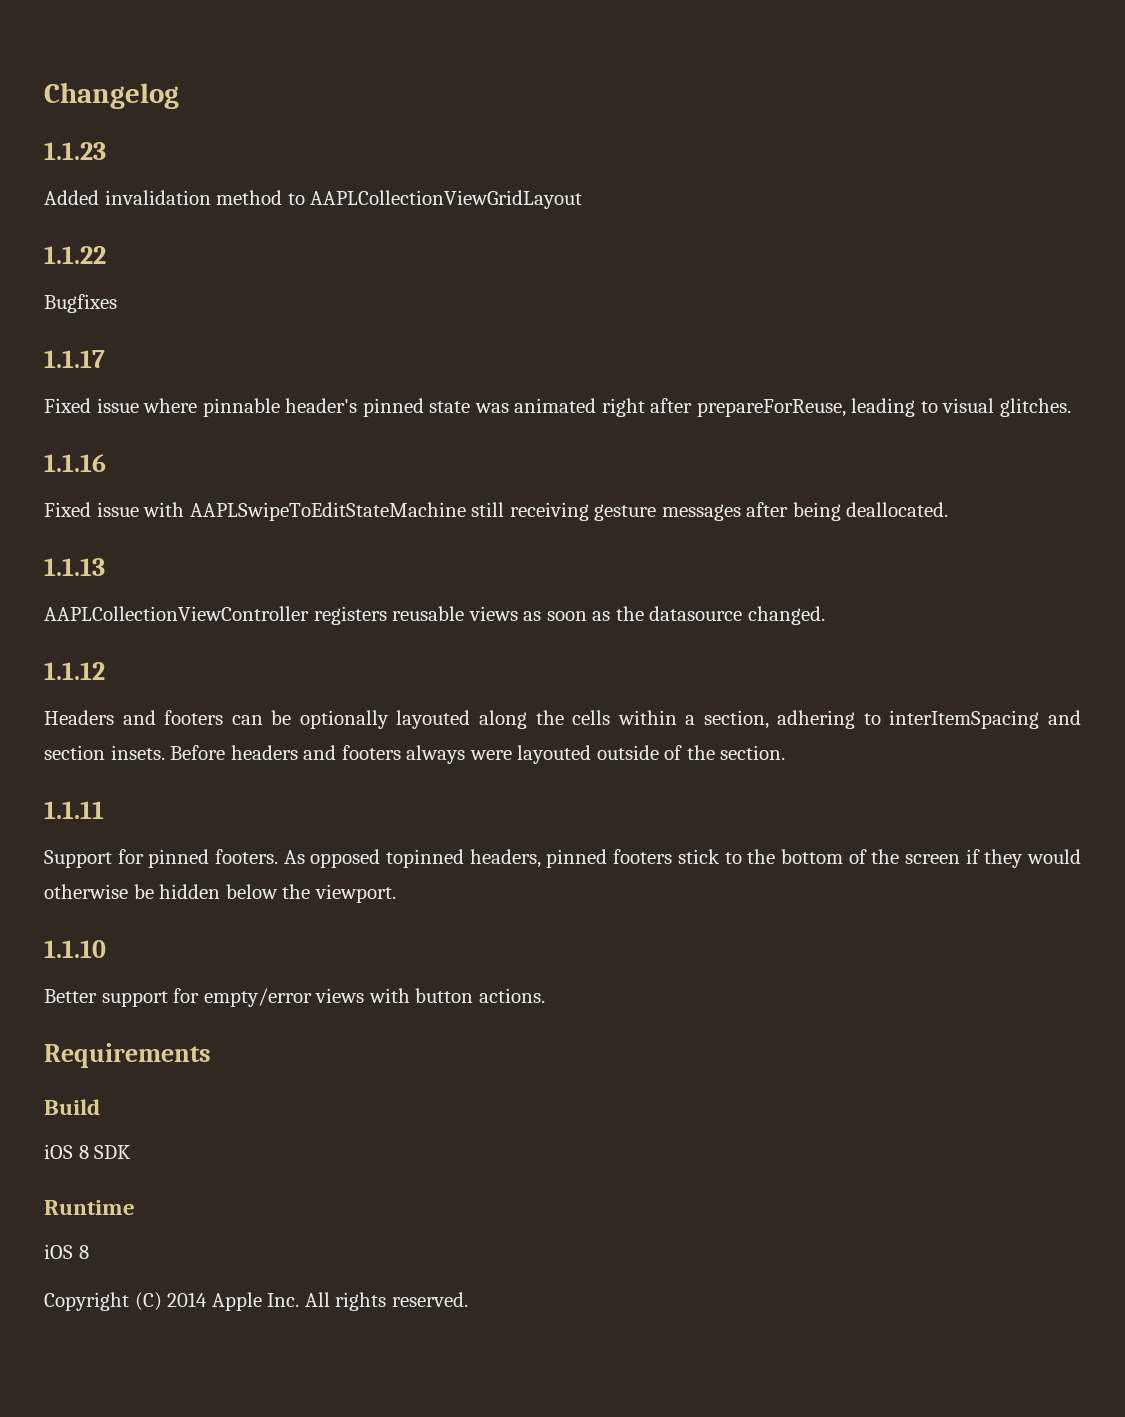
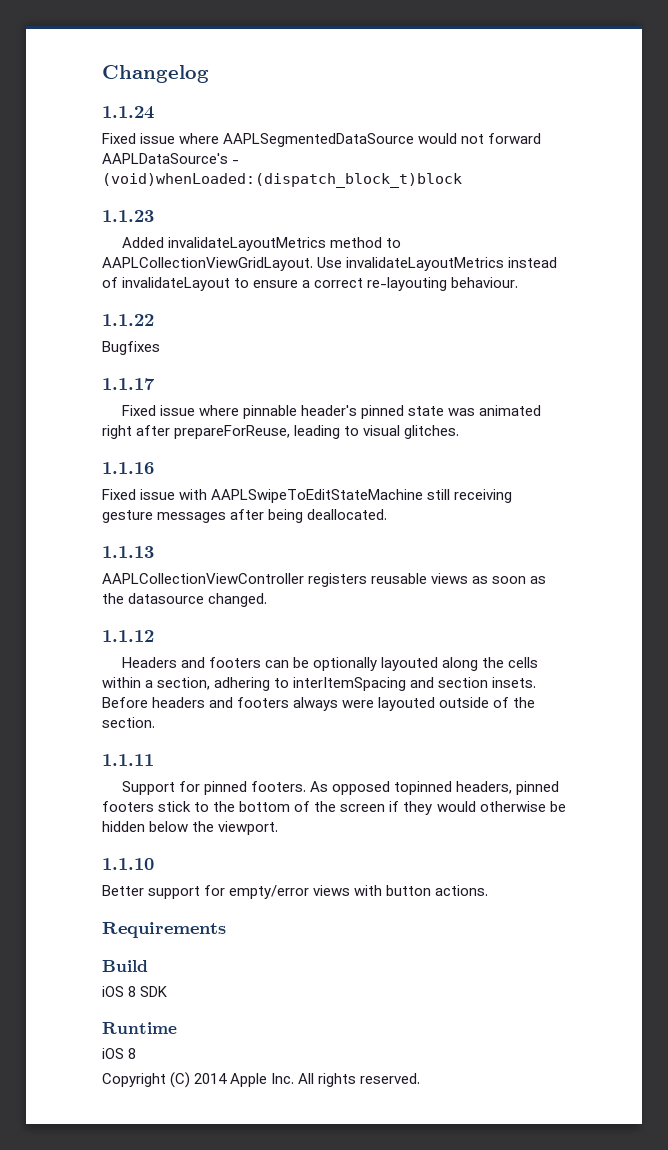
+ 1.1.24
+ Fixed issue where AAPLSegmentedDataSource would not forward AAPLDataSource's - (void)whenLoaded:(dispatch_block_t)block
- Added invalidation method to AAPLCollectionViewGridLayout
+ Added invalidateLayoutMetrics method to AAPLCollectionViewGridLayout. Use invalidateLayoutMetrics instead of invalidateLayout to ensure a correct re-layouting behaviour.

